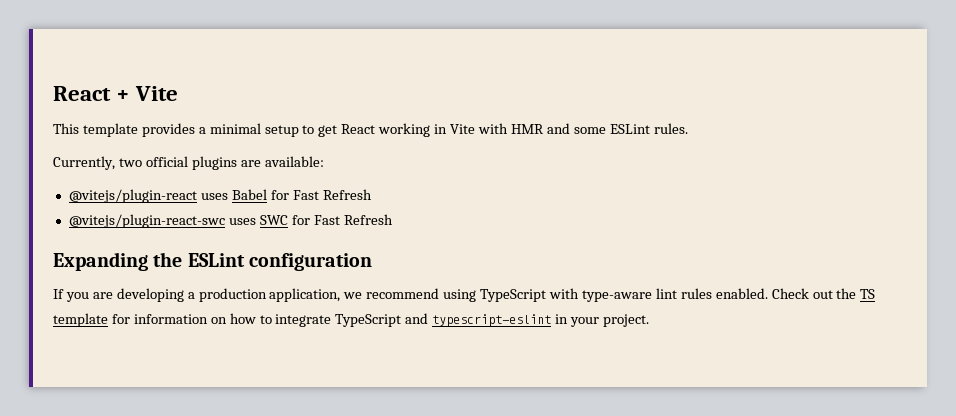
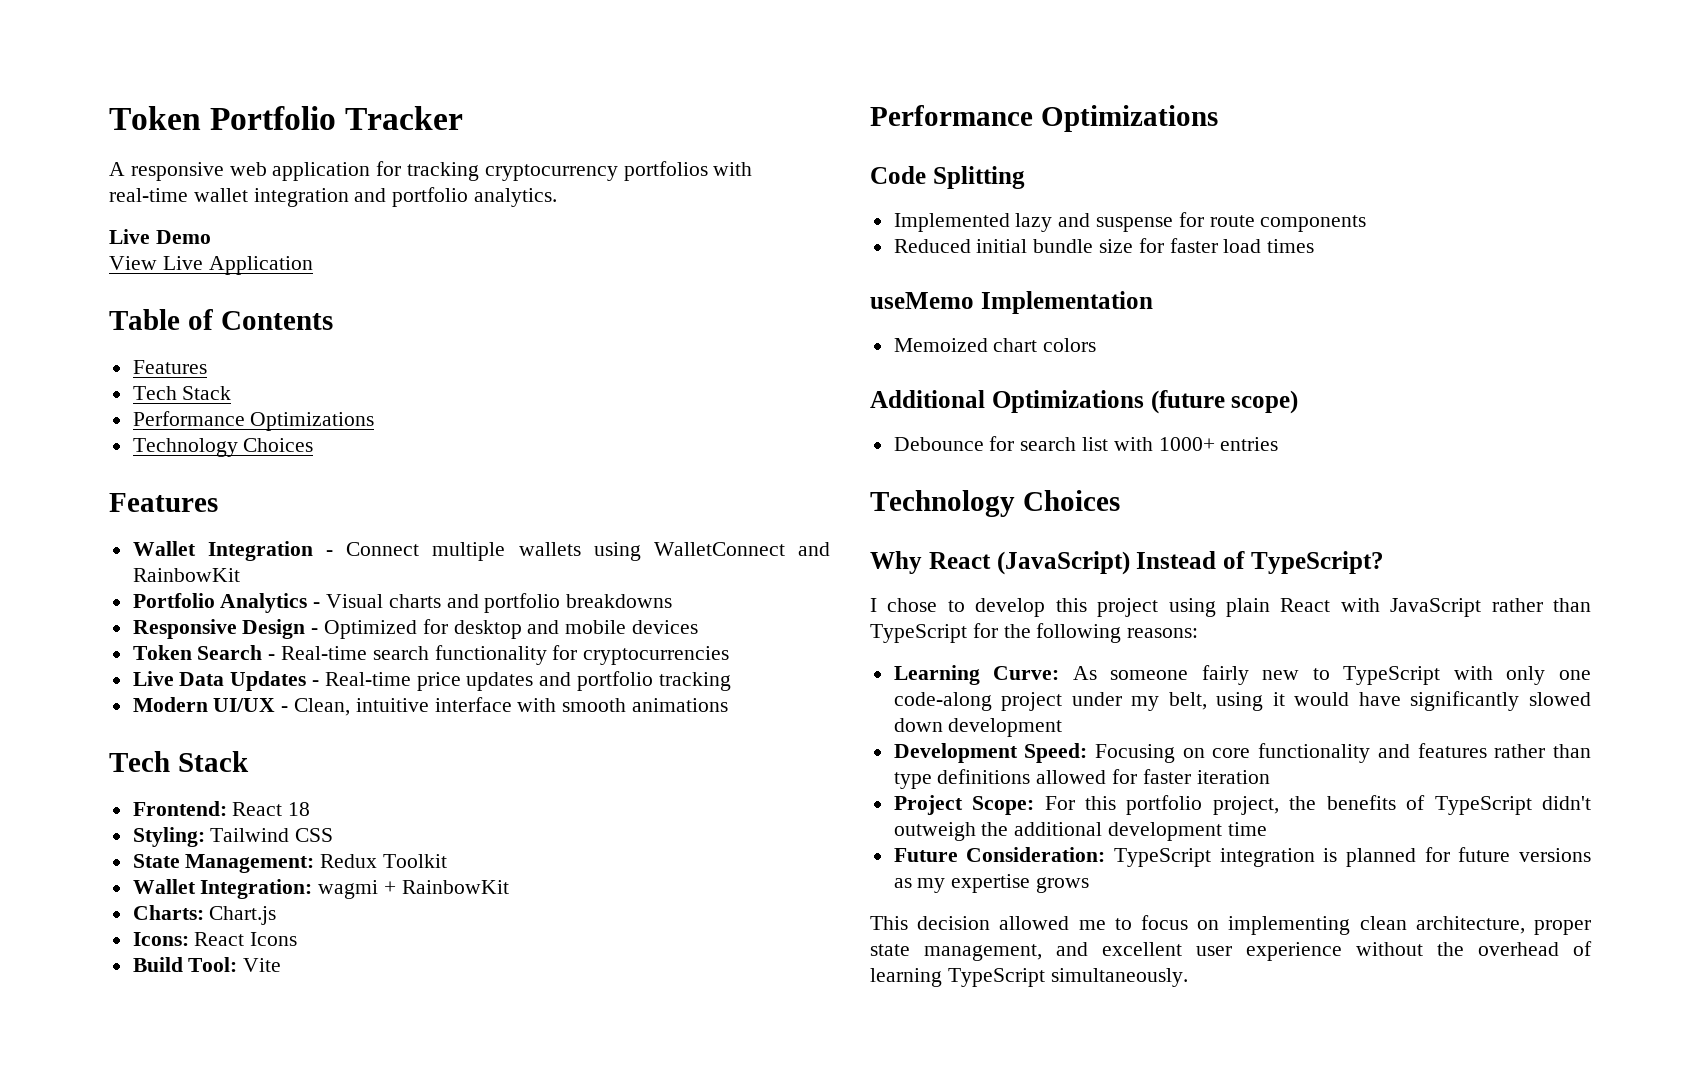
- React + Vite
- This template provides a minimal setup to get React working in Vite with HMR and some ESLint rules.
- Currently, two official plugins are available:
- @vitejs/plugin-react uses Babel for Fast Refresh
- @vitejs/plugin-react-swc uses SWC for Fast Refresh
- Expanding the ESLint configuration
- If you are developing a production application, we recommend using TypeScript with type-aware lint rules enabled. Check out the TS template for information on how to integrate TypeScript and typescript-eslint in your project.
+ Token Portfolio Tracker
+ A responsive web application for tracking cryptocurrency portfolios with real-time wallet integration and portfolio analytics.
+ Live Demo
+ View Live Application
+ Table of Contents
+ Features
+ Tech Stack
+ Performance Optimizations
+ Technology Choices
+ Features
+ Wallet Integration - Connect multiple wallets using WalletConnect and RainbowKit
+ Portfolio Analytics - Visual charts and portfolio breakdowns
+ Responsive Design - Optimized for desktop and mobile devices
+ Token Search - Real-time search functionality for cryptocurrencies
+ Live Data Updates - Real-time price updates and portfolio tracking
+ Modern UI/UX - Clean, intuitive interface with smooth animations
+ Tech Stack
+ Frontend: React 18
+ Styling: Tailwind CSS
+ State Management: Redux Toolkit
+ Wallet Integration: wagmi + RainbowKit
+ Charts: Chart.js
+ Icons: React Icons
+ Build Tool: Vite
+ Performance Optimizations
+ Code Splitting
+ Implemented lazy and suspense for route components
+ Reduced initial bundle size for faster load times
+ useMemo Implementation
+ Memoized chart colors
+ Additional Optimizations (future scope)
+ Debounce for search list with 1000+ entries
+ Technology Choices
+ Why React (JavaScript) Instead of TypeScript?
+ I chose to develop this project using plain React with JavaScript rather than TypeScript for the following reasons:
+ Learning Curve: As someone fairly new to TypeScript with only one code-along project under my belt, using it would have significantly slowed down development
+ Development Speed: Focusing on core functionality and features rather than type definitions allowed for faster iteration
+ Project Scope: For this portfolio project, the benefits of TypeScript didn't outweigh the additional development time
+ Future Consideration: TypeScript integration is planned for future versions as my expertise grows
+ This decision allowed me to focus on implementing clean architecture, proper state management, and excellent user experience without the overhead of learning TypeScript simultaneously.

